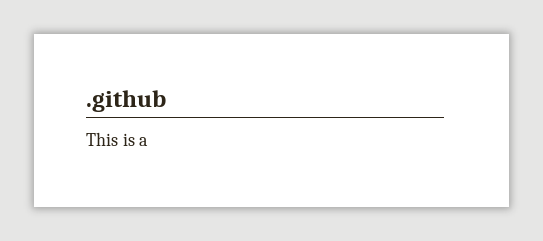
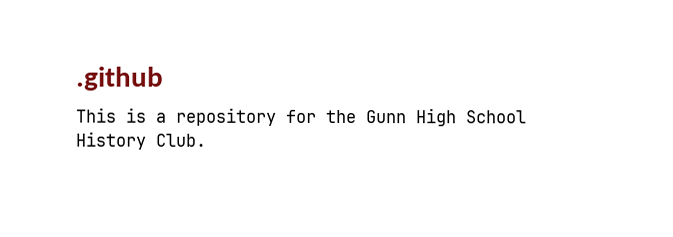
- This is a
+ This is a repository for the Gunn High School History Club.

